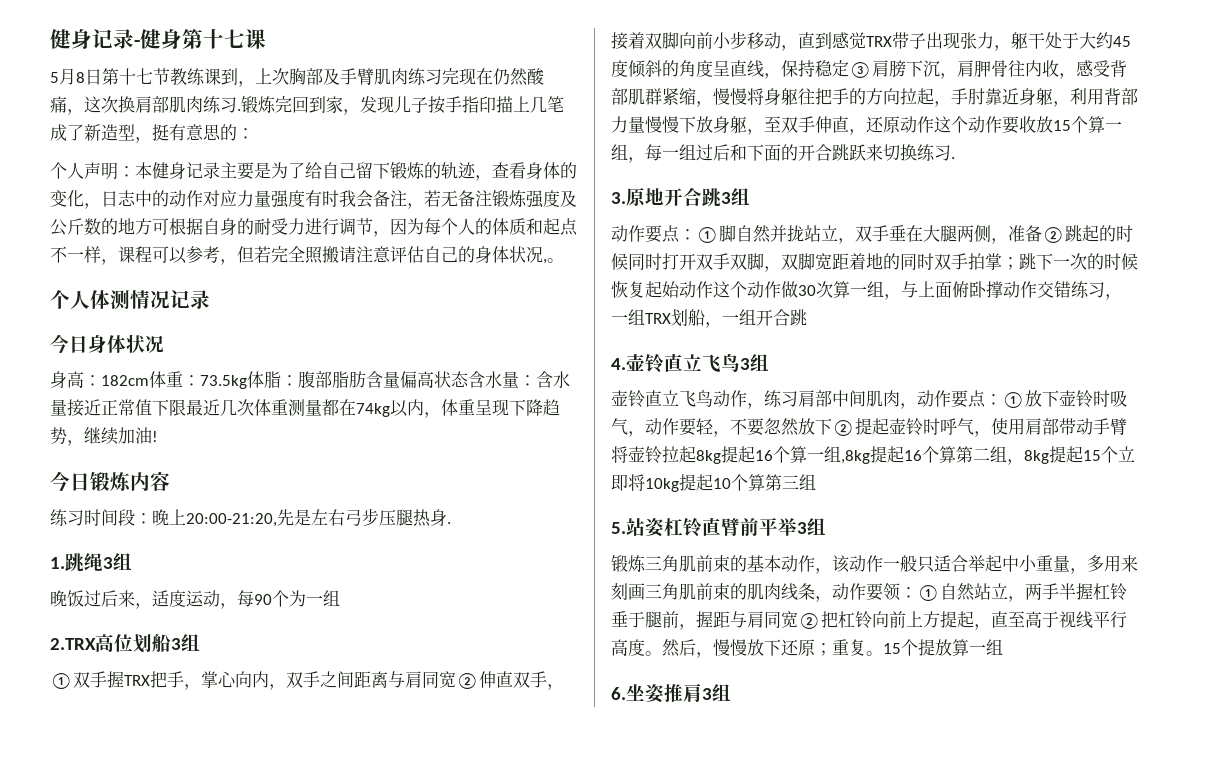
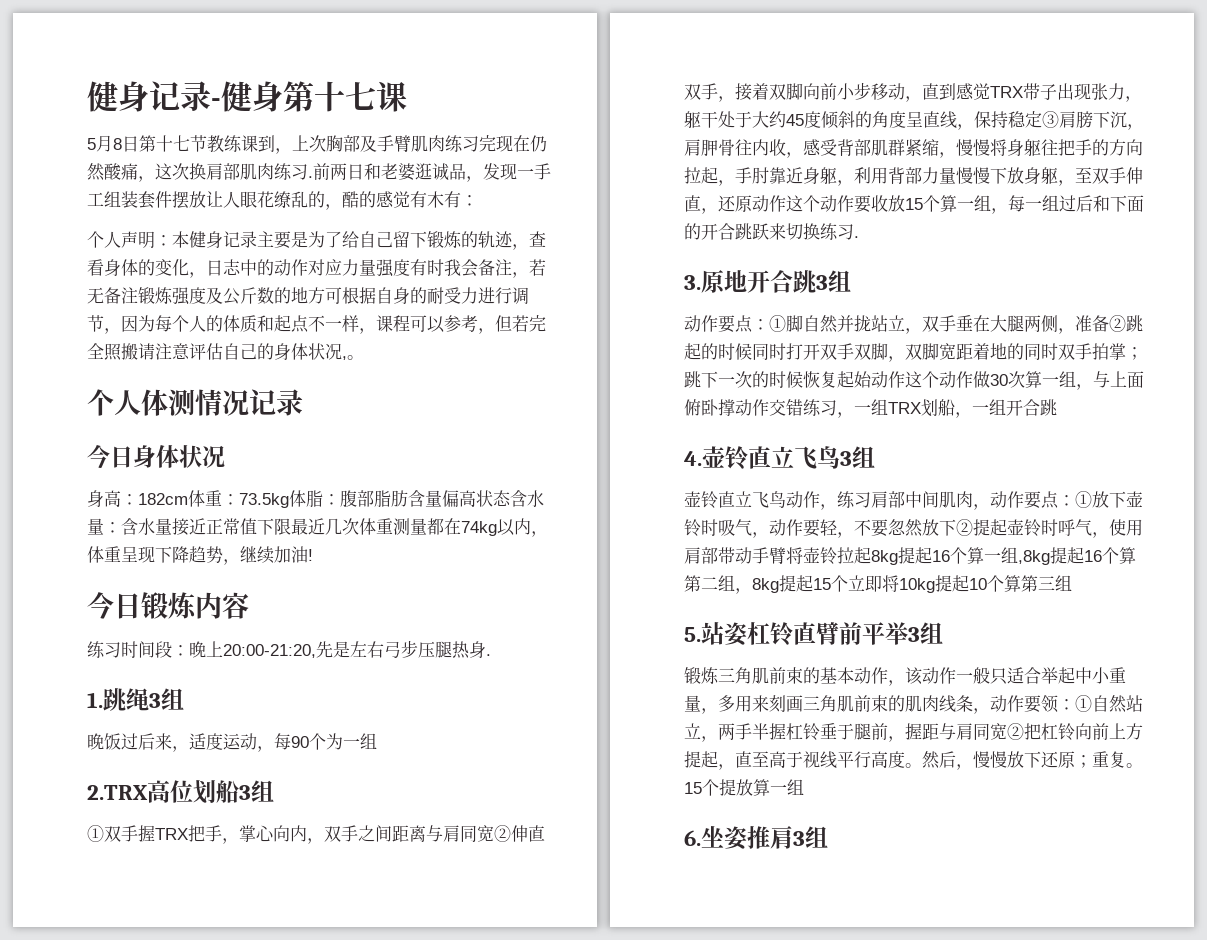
- 锻炼完回到家，发现儿子按手指印描上几笔成了新造型，挺有意思的：
+ 前两日和老婆逛诚品，发现一手工组装套件摆放让人眼花缭乱的，酷的感觉有木有：

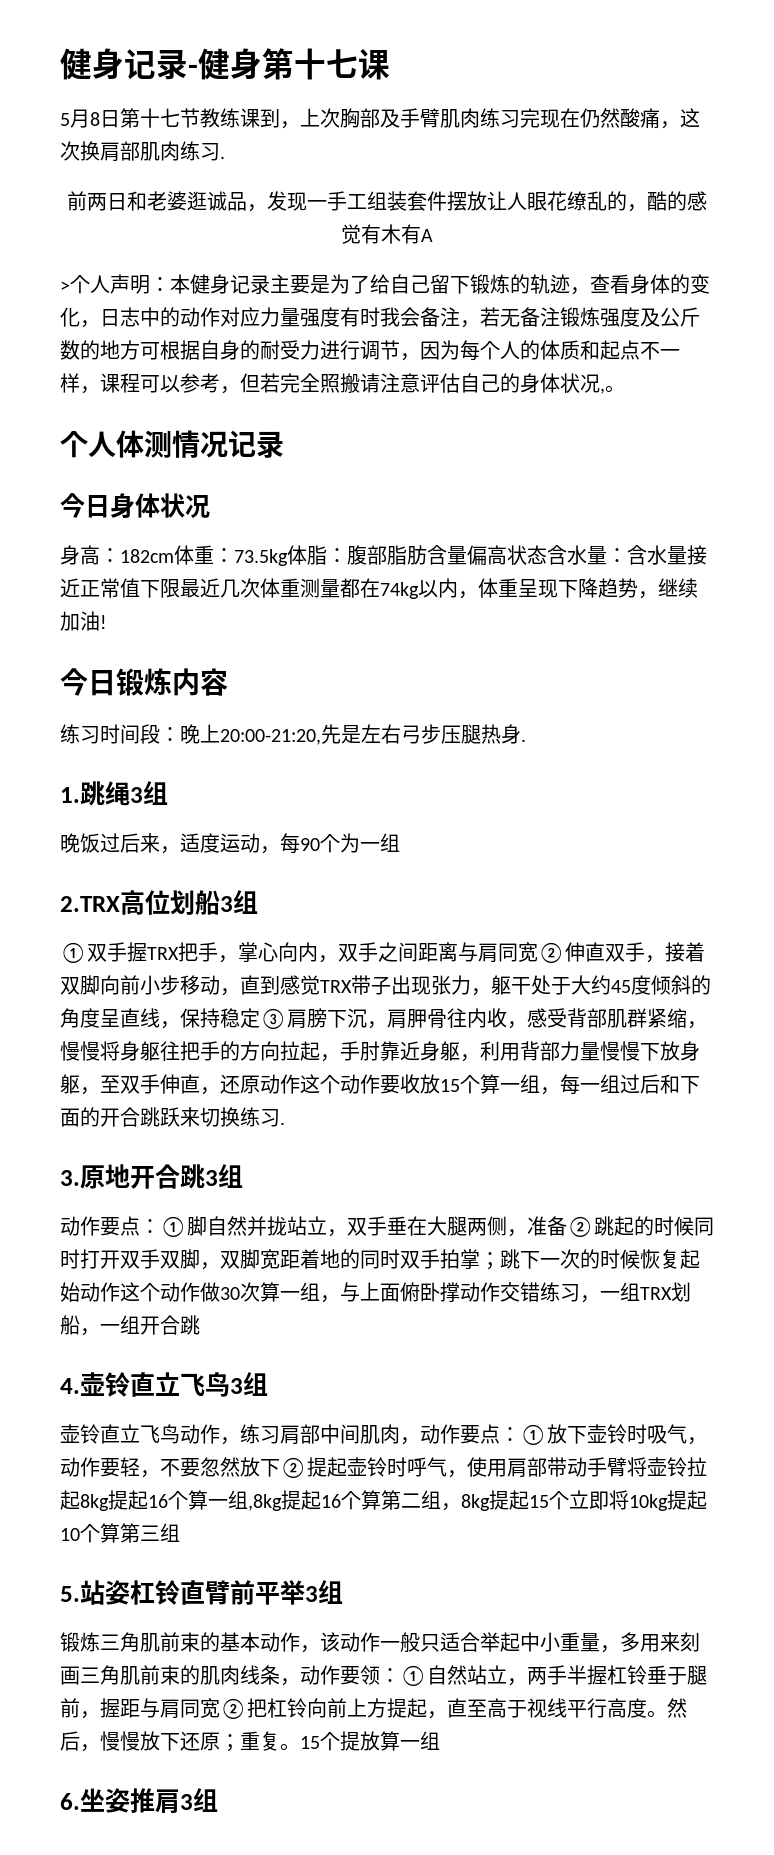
- 5月8日第十七节教练课到，上次胸部及手臂肌肉练习完现在仍然酸痛，这次换肩部肌肉练习.前两日和老婆逛诚品，发现一手工组装套件摆放让人眼花缭乱的，酷的感觉有木有：
- 个人声明：
+ 5月8日第十七节教练课到，上次胸部及手臂肌肉练习完现在仍然酸痛，这次换肩部肌肉练习.
+ 前两日和老婆逛诚品，发现一手工组装套件摆放让人眼花缭乱的，酷的感觉有木有A
+ >个人声明：

